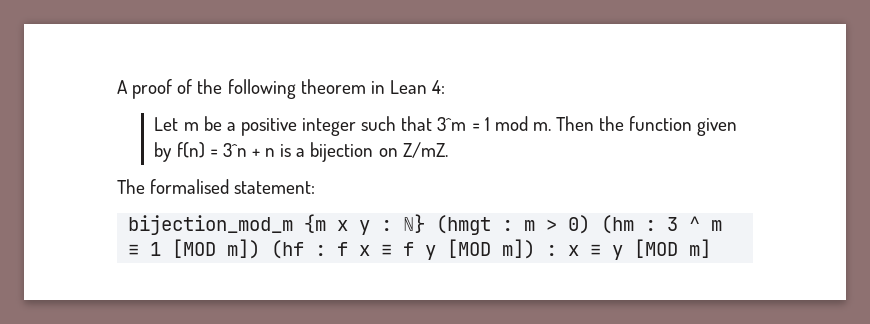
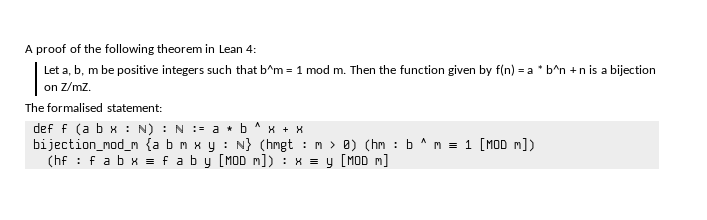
- Let m be a positive integer such that 3^m = 1 mod m.
+ Let a, b, m be positive integers such that b^m = 1 mod m.
- Then the function given by f(n) = 3^n + n is a bijection on Z/mZ.
+ Then the function given by f(n) = a * b^n + n is a bijection on Z/mZ.
- bijection_mod_m {m x y : ℕ} (hmgt : m > 0) (hm : 3 ^ m ≡ 1 [MOD m]) (hf : f x ≡ f y [MOD m]) : x ≡ y [MOD m]
+ def f (a b x : ℕ) : ℕ := a * b ^ x + x
+ bijection_mod_m {a b m x y : ℕ} (hmgt : m > 0) (hm : b ^ m ≡ 1 [MOD m])
+ (hf : f a b x ≡ f a b y [MOD m]) : x ≡ y [MOD m]

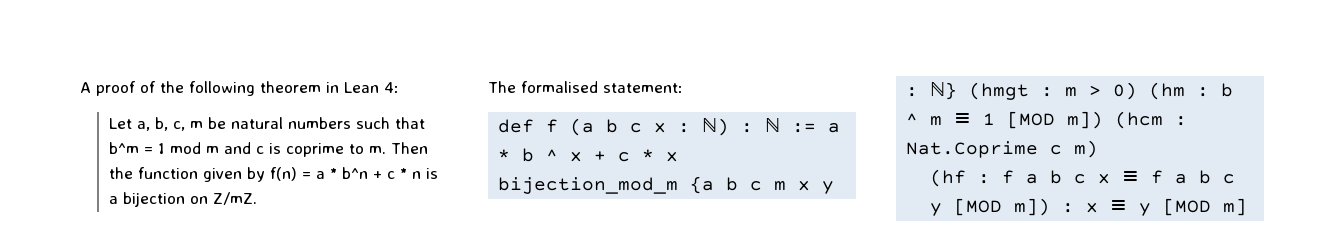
- Let a, b, m be positive integers such that b^m = 1 mod m.
+ Let a, b, c, m be natural numbers such that b^m = 1 mod m and c is coprime to m.
- Then the function given by f(n) = a * b^n + n is a bijection on Z/mZ.
+ Then the function given by f(n) = a * b^n + c * n is a bijection on Z/mZ.
- def f (a b x : ℕ) : ℕ := a * b ^ x + x
+ def f (a b c x : ℕ) : ℕ := a * b ^ x + c * x
- bijection_mod_m {a b m x y : ℕ} (hmgt : m > 0) (hm : b ^ m ≡ 1 [MOD m])
+ bijection_mod_m {a b c m x y : ℕ} (hmgt : m > 0) (hm : b ^ m ≡ 1 [MOD m]) (hcm : Nat.Coprime c m)
- (hf : f a b x ≡ f a b y [MOD m]) : x ≡ y [MOD m]
+ (hf : f a b c x ≡ f a b c y [MOD m]) : x ≡ y [MOD m]

